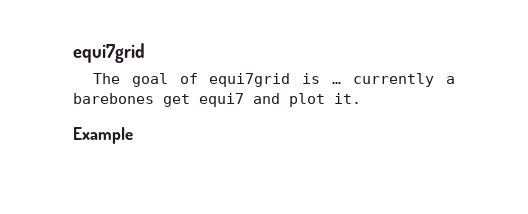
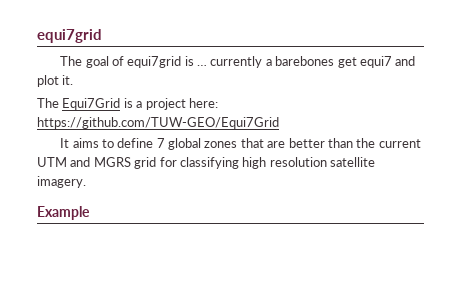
+ The Equi7Grid is a project here: https://github.com/TUW-GEO/Equi7Grid
+ It aims to define 7 global zones that are better than the current UTM and MGRS grid for classifying high resolution satellite imagery.

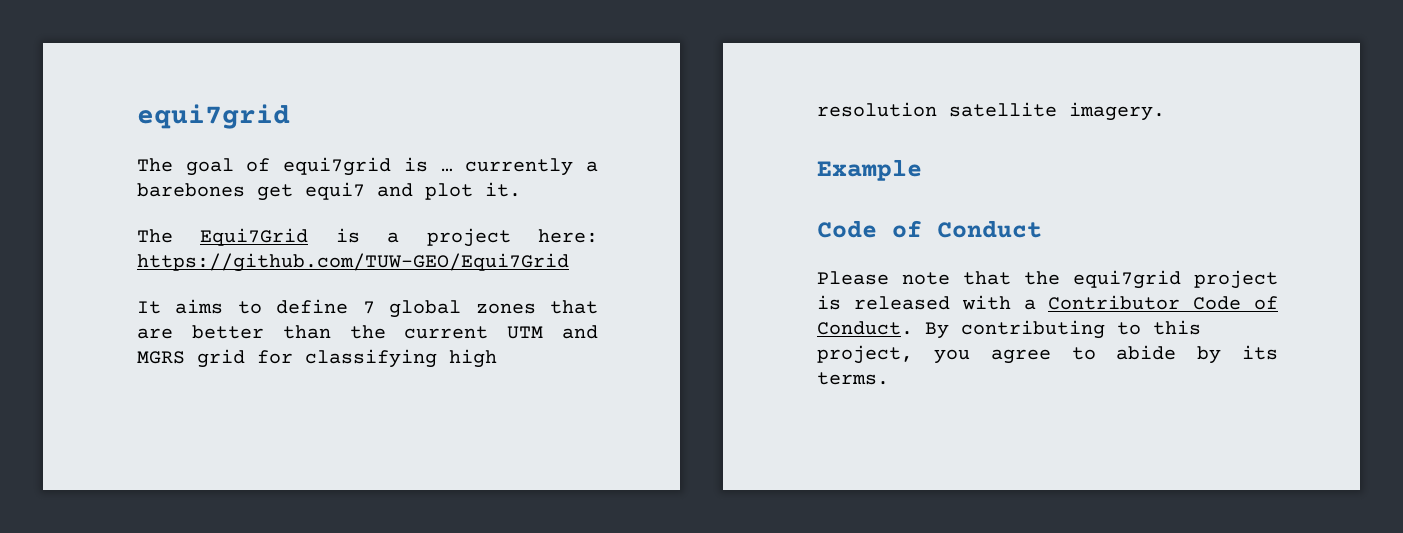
+ Code of Conduct
+ Please note that the equi7grid project is released with a Contributor Code of Conduct. By contributing to this project, you agree to abide by its terms.

